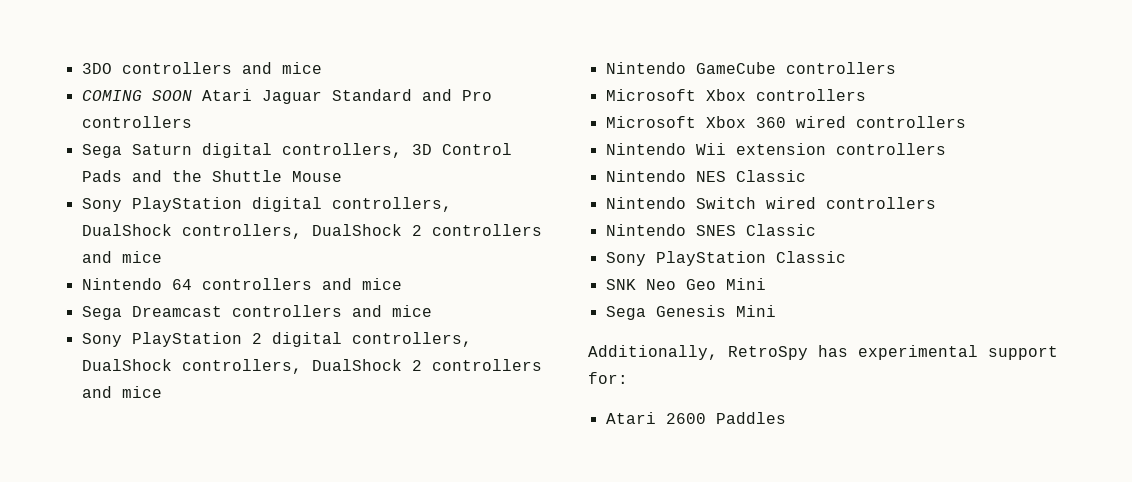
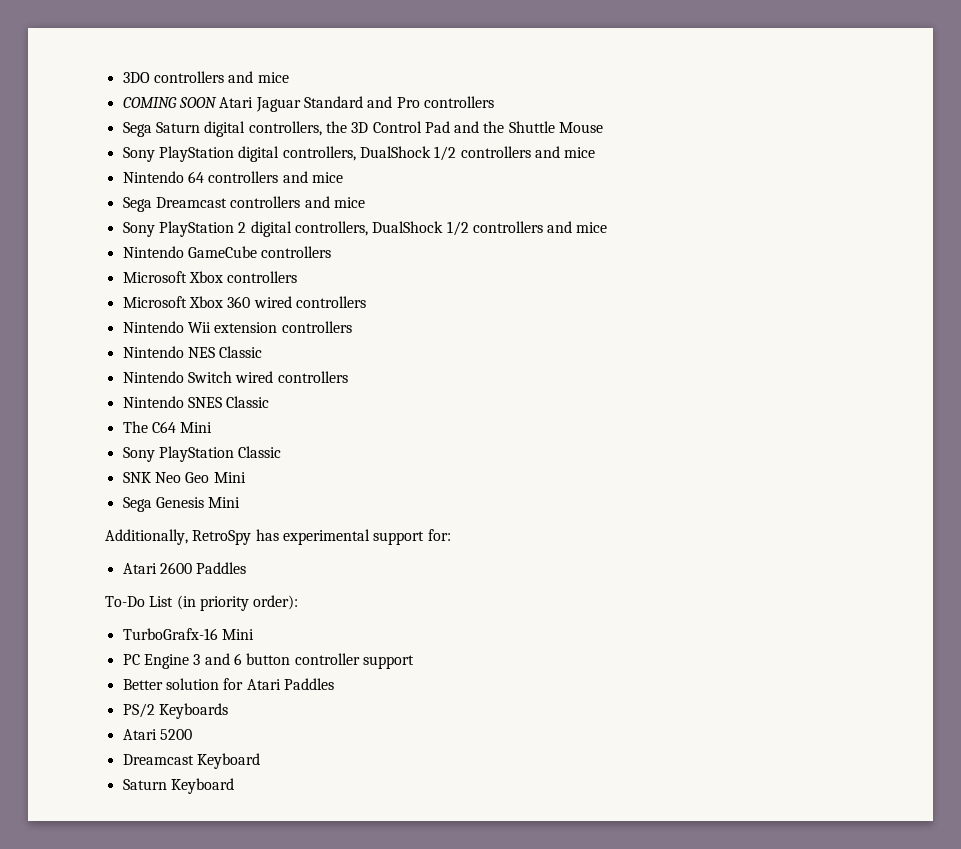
- Sega Saturn digital controllers, 3D Control Pads and the Shuttle Mouse
+ Sega Saturn digital controllers, the 3D Control Pad and the Shuttle Mouse
- Sony PlayStation digital controllers, DualShock controllers, DualShock 2 controllers and mice
+ Sony PlayStation digital controllers, DualShock 1/2 controllers and mice
- Sony PlayStation 2 digital controllers, DualShock controllers, DualShock 2 controllers and mice
+ Sony PlayStation 2 digital controllers, DualShock 1/2 controllers and mice
+ The C64 Mini
+ To-Do List (in priority order):
+ TurboGrafx-16 Mini
+ PC Engine 3 and 6 button controller support
+ Better solution for Atari Paddles
+ PS/2 Keyboards
+ Atari 5200
+ Dreamcast Keyboard
+ Saturn Keyboard

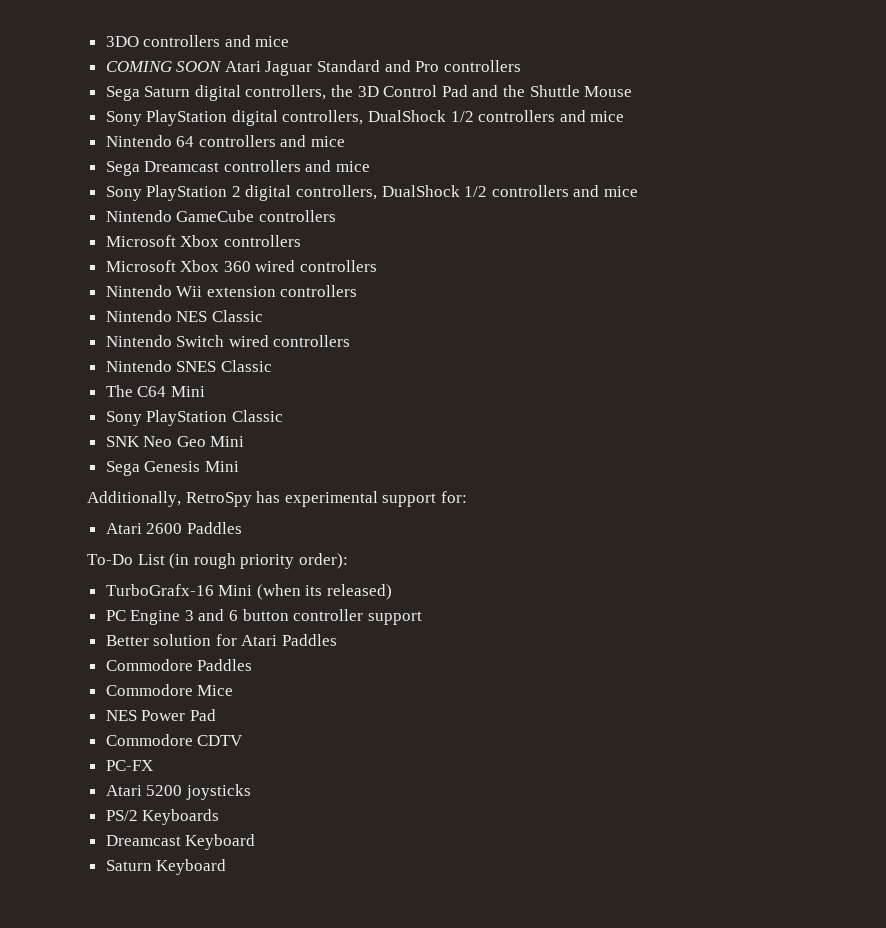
- To-Do List (in priority order):
+ To-Do List (in rough priority order):
- TurboGrafx-16 Mini
+ TurboGrafx-16 Mini (when its released)
- PS/2 Keyboards
+ Commodore Paddles
+ Commodore Mice
+ NES Power Pad
+ Commodore CDTV
+ PC-FX
- Atari 5200
+ Atari 5200 joysticks
+ PS/2 Keyboards

